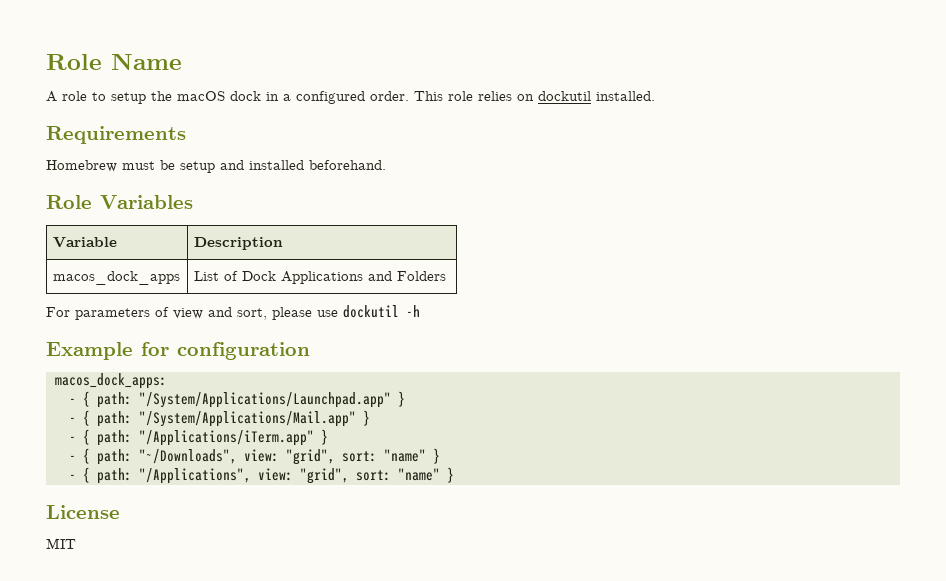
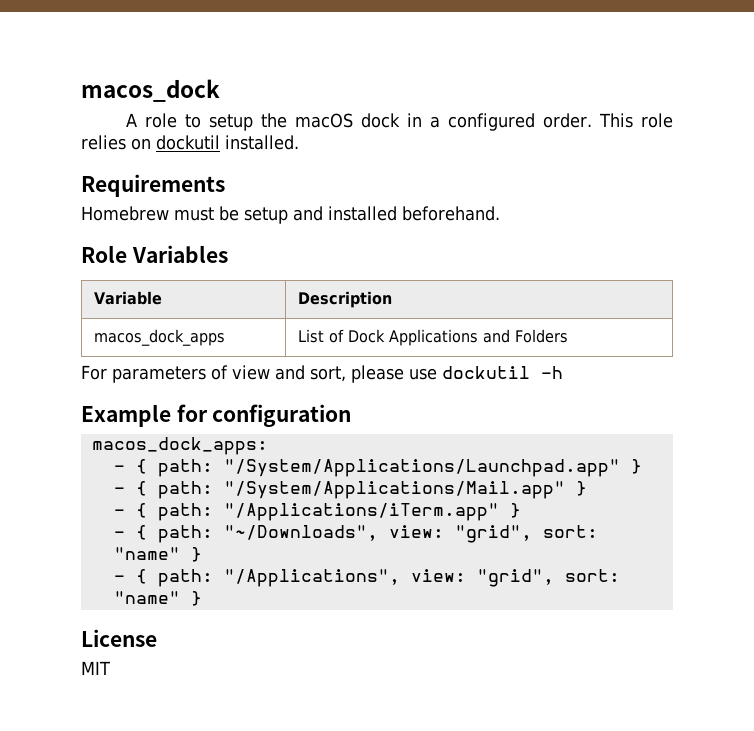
- Role Name
+ macos_dock

